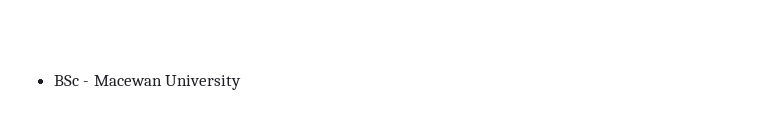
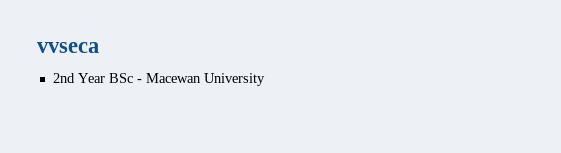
- BSc - Macewan University
+ vvseca
+ 2nd Year BSc - Macewan University

